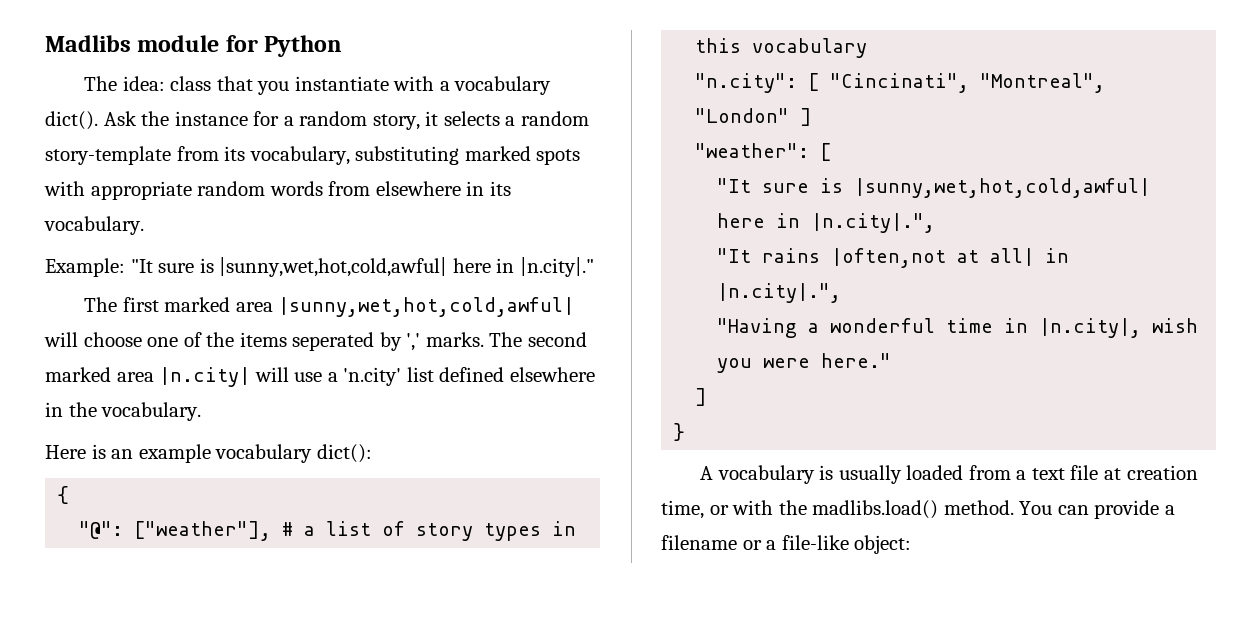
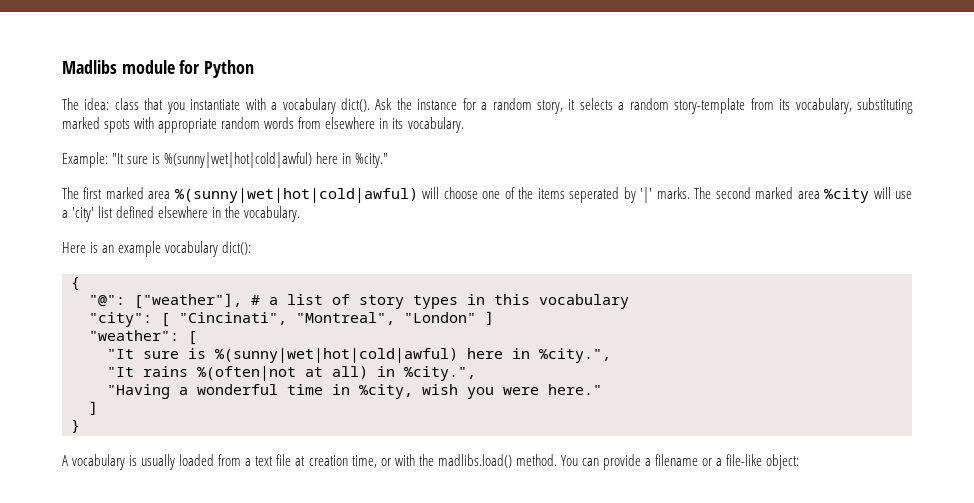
- Example: "It sure is |sunny,wet,hot,cold,awful| here in |n.city|."
+ Example: "It sure is %(sunny|wet|hot|cold|awful) here in %city."
- The first marked area |sunny,wet,hot,cold,awful| will choose one of the items seperated by ',' marks.
+ The first marked area %(sunny|wet|hot|cold|awful) will choose one of the items seperated by '|' marks.
- The second marked area |n.city| will use a 'n.city' list defined elsewhere in the vocabulary.
+ The second marked area %city will use a 'city' list defined elsewhere in the vocabulary.
- "n.city": [ "Cincinati", "Montreal", "London" ]
+ "city": [ "Cincinati", "Montreal", "London" ]
- "It sure is |sunny,wet,hot,cold,awful| here in |n.city|.",
+ "It sure is %(sunny|wet|hot|cold|awful) here in %city.",
- "It rains |often,not at all| in |n.city|.",
+ "It rains %(often|not at all) in %city.",
- "Having a wonderful time in |n.city|, wish you were here."
+ "Having a wonderful time in %city, wish you were here."

